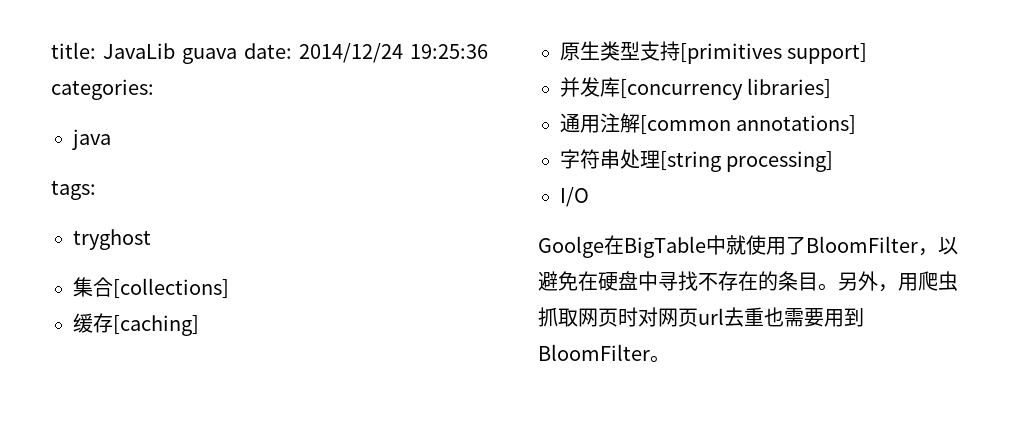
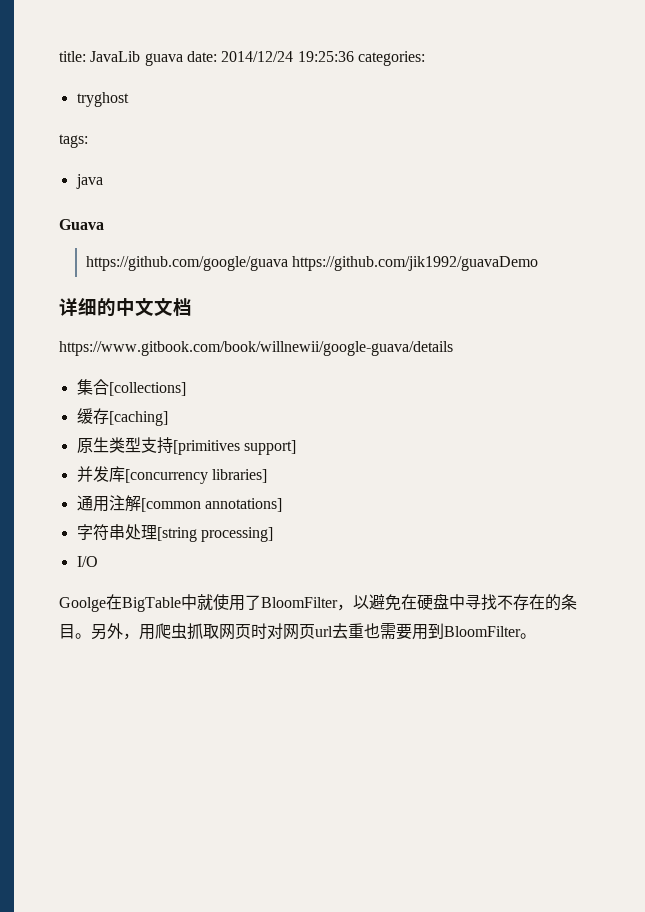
- java
+ tryghost
- tryghost
+ java
+ Guava
+ https://github.com/google/guava https://github.com/jik1992/guavaDemo
+ 详细的中文文档
+ https://www.gitbook.com/book/willnewii/google-guava/details

